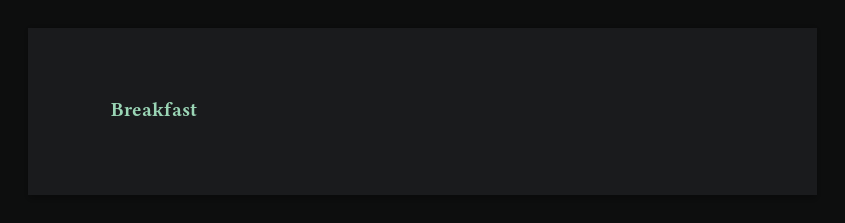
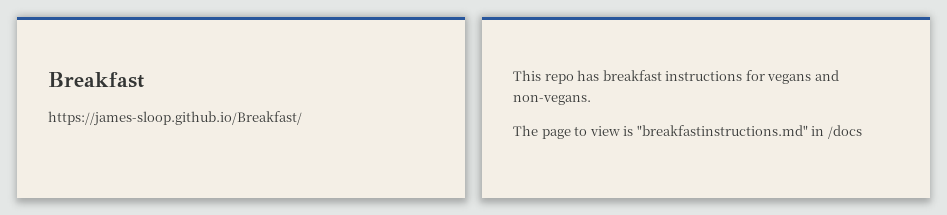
+ https://james-sloop.github.io/Breakfast/
+ This repo has breakfast instructions for vegans and non-vegans.
+ The page to view is "breakfastinstructions.md" in /docs

